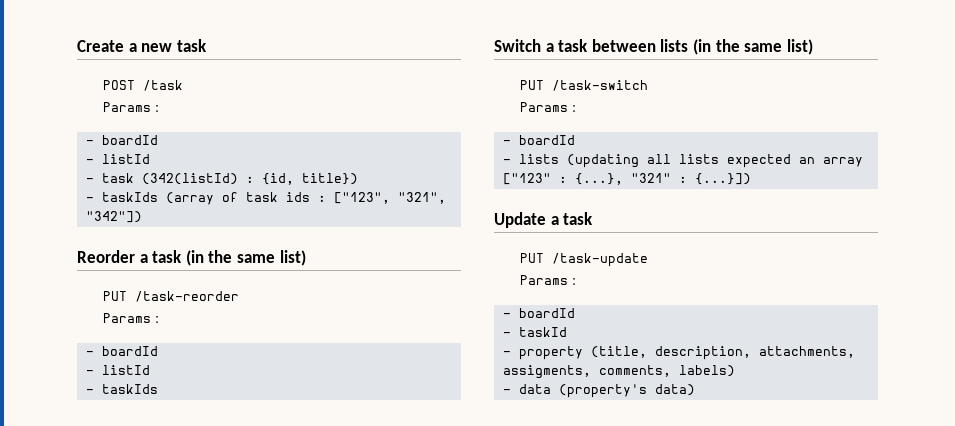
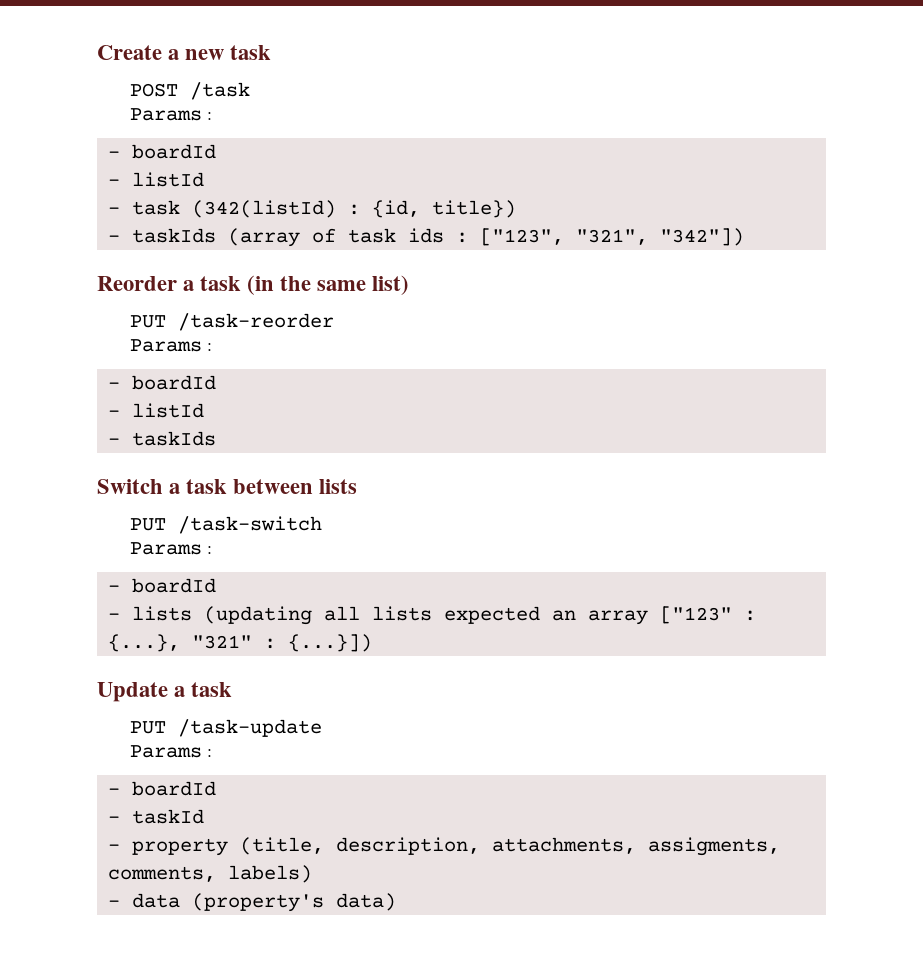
- Switch a task between lists (in the same list)
+ Switch a task between lists

